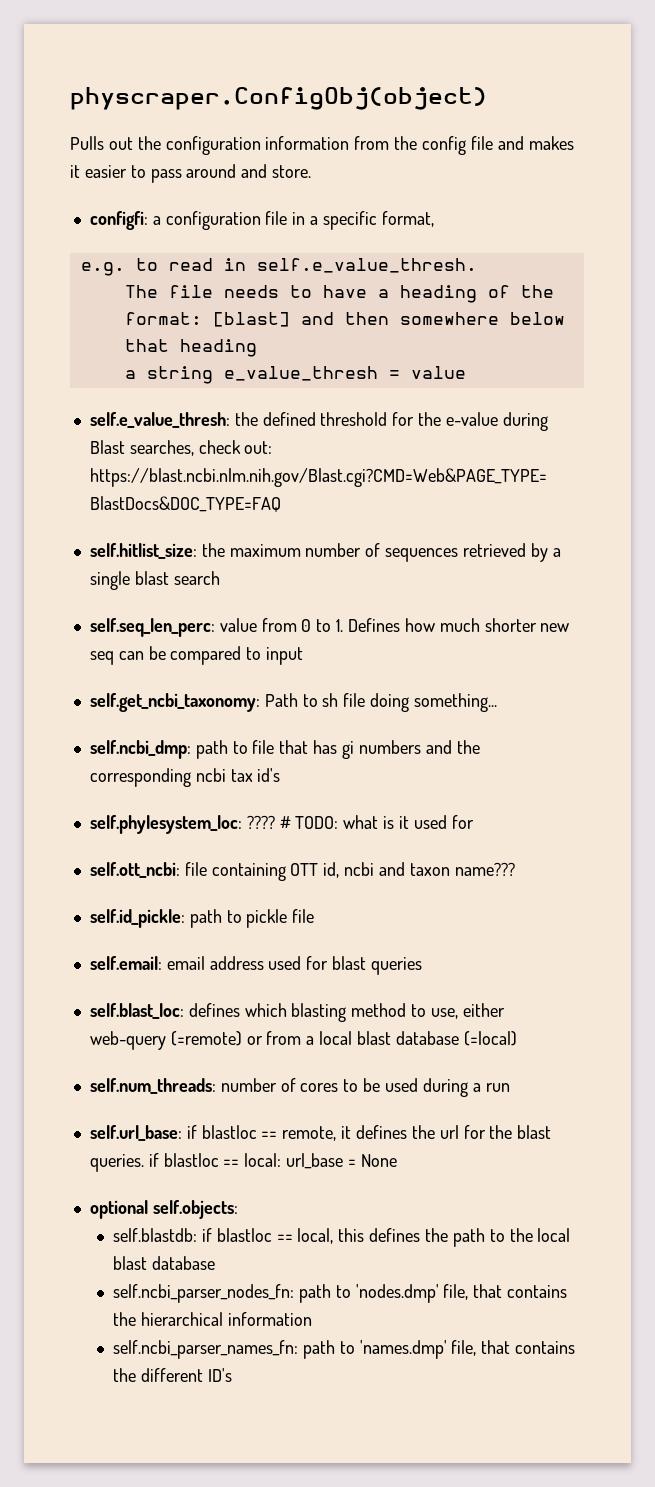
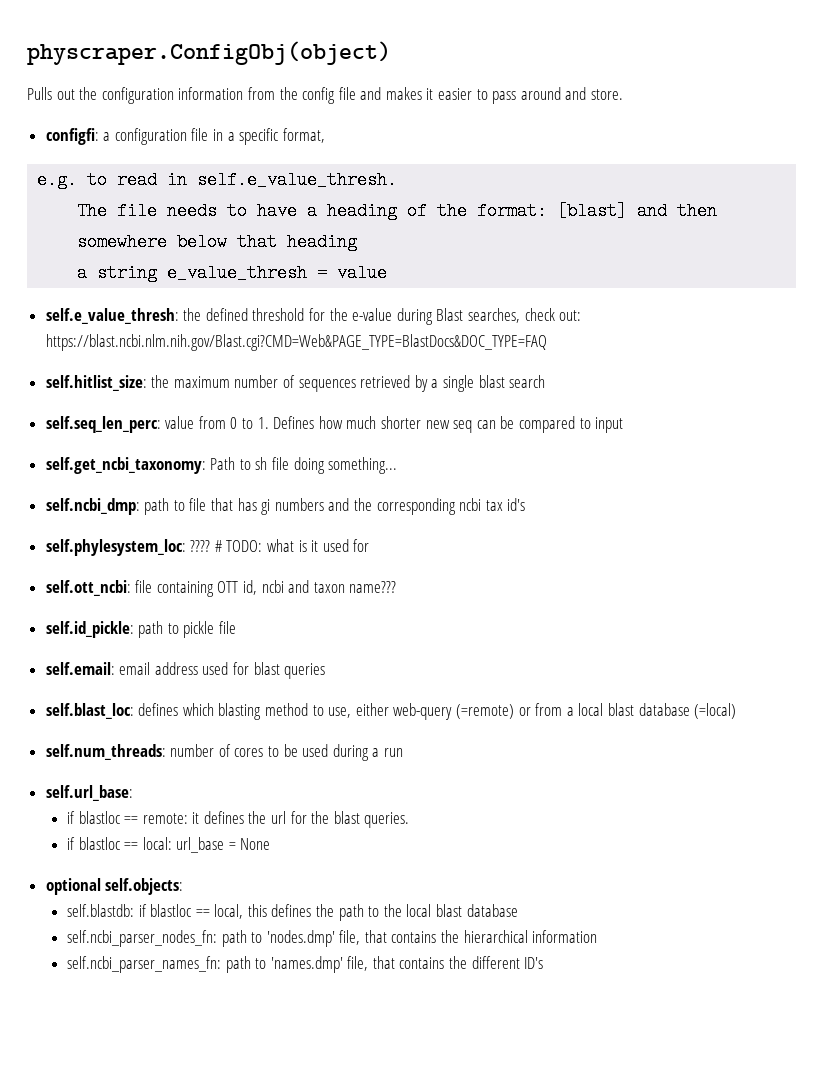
- self.url_base: if blastloc == remote, it defines the url for the blast queries. if blastloc == local: url_base = None
+ self.url_base:
+ if blastloc == remote: it defines the url for the blast queries.
+ if blastloc == local: url_base = None

